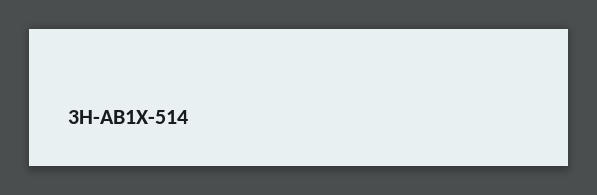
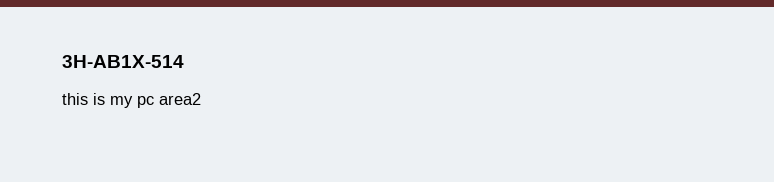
+ this is my pc area2

